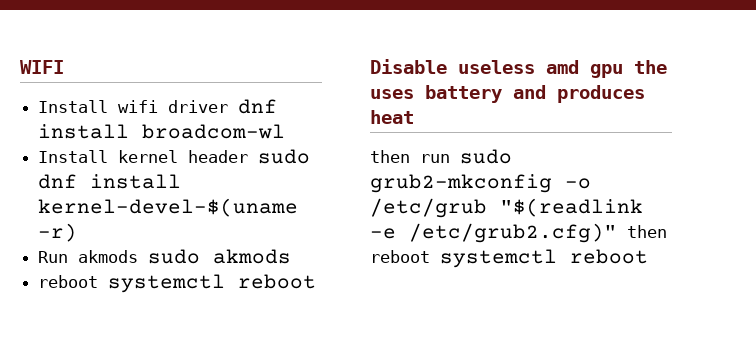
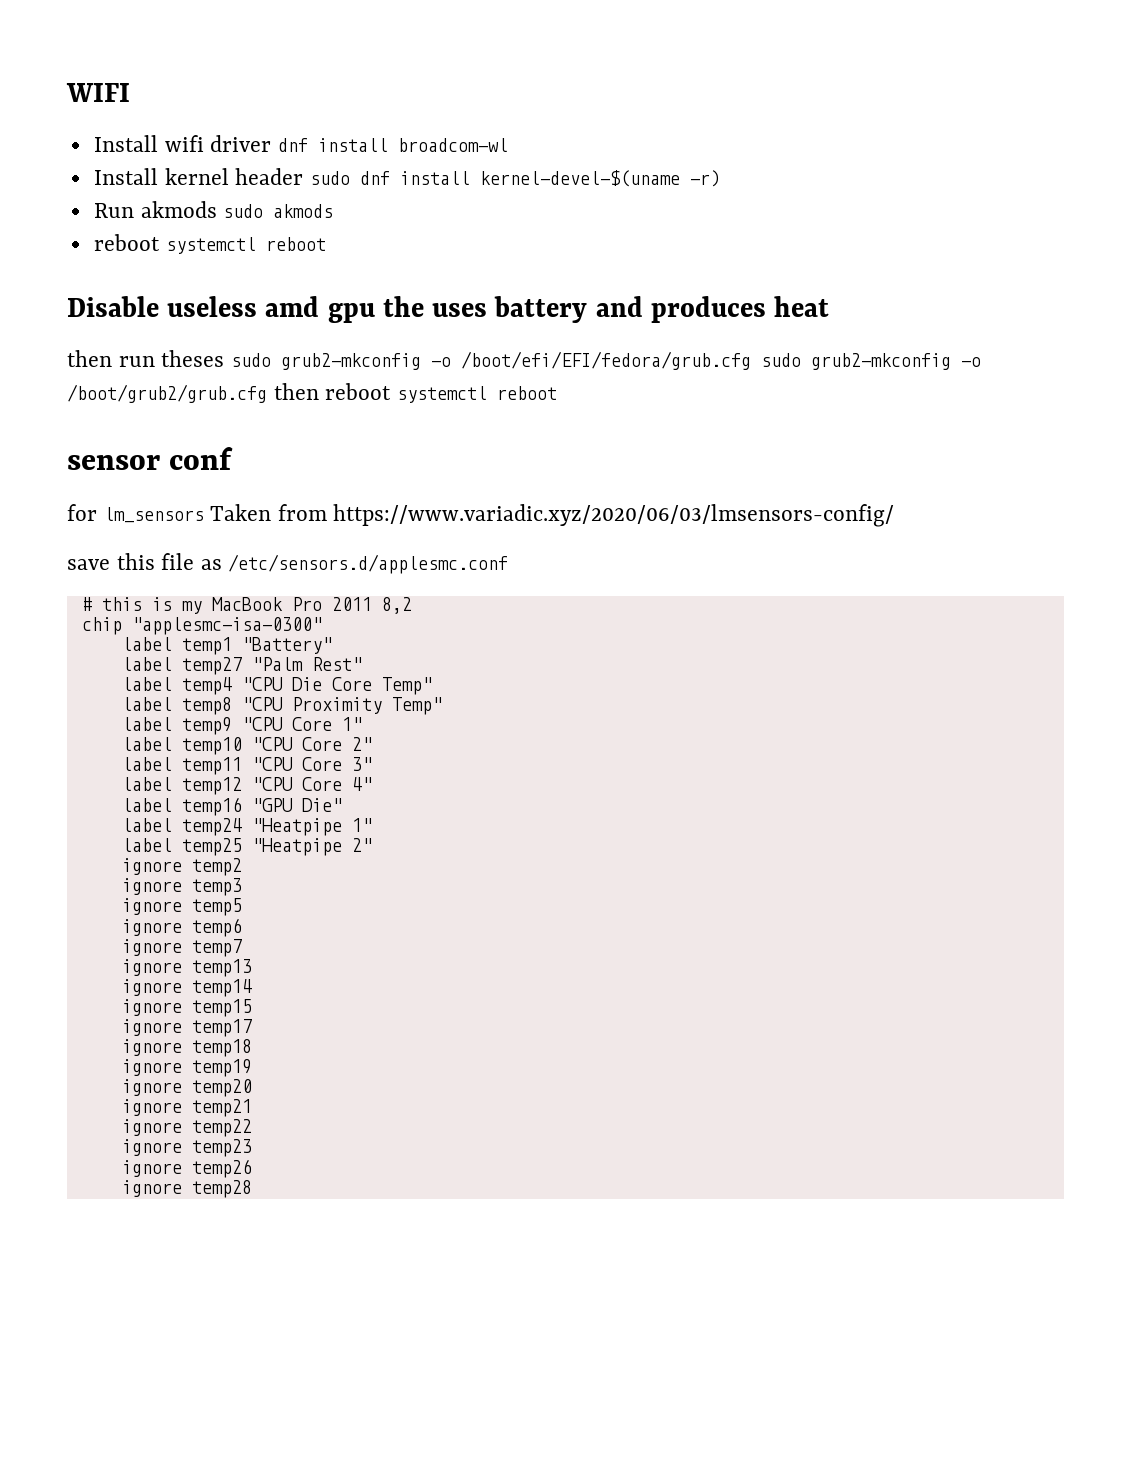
- then run sudo grub2-mkconfig -o /etc/grub "$(readlink -e /etc/grub2.cfg)" then reboot systemctl reboot
+ then run theses sudo grub2-mkconfig -o /boot/efi/EFI/fedora/grub.cfg sudo grub2-mkconfig -o /boot/grub2/grub.cfg then reboot systemctl reboot
+ sensor conf
+ for lm_sensors Taken from https://www.variadic.xyz/2020/06/03/lmsensors-config/
+ save this file as /etc/sensors.d/applesmc.conf
+ # this is my MacBook Pro 2011 8,2
+ chip "applesmc-isa-0300"
+ label temp1 "Battery"
+ label temp27 "Palm Rest"
+ label temp4 "CPU Die Core Temp"
+ label temp8 "CPU Proximity Temp"
+ label temp9 "CPU Core 1"
+ label temp10 "CPU Core 2"
+ label temp11 "CPU Core 3"
+ label temp12 "CPU Core 4"
+ label temp16 "GPU Die"
+ label temp24 "Heatpipe 1"
+ label temp25 "Heatpipe 2"
+ ignore temp2
+ ignore temp3
+ ignore temp5
+ ignore temp6
+ ignore temp7
+ ignore temp13
+ ignore temp14
+ ignore temp15
+ ignore temp17
+ ignore temp18
+ ignore temp19
+ ignore temp20
+ ignore temp21
+ ignore temp22
+ ignore temp23
+ ignore temp26
+ ignore temp28

